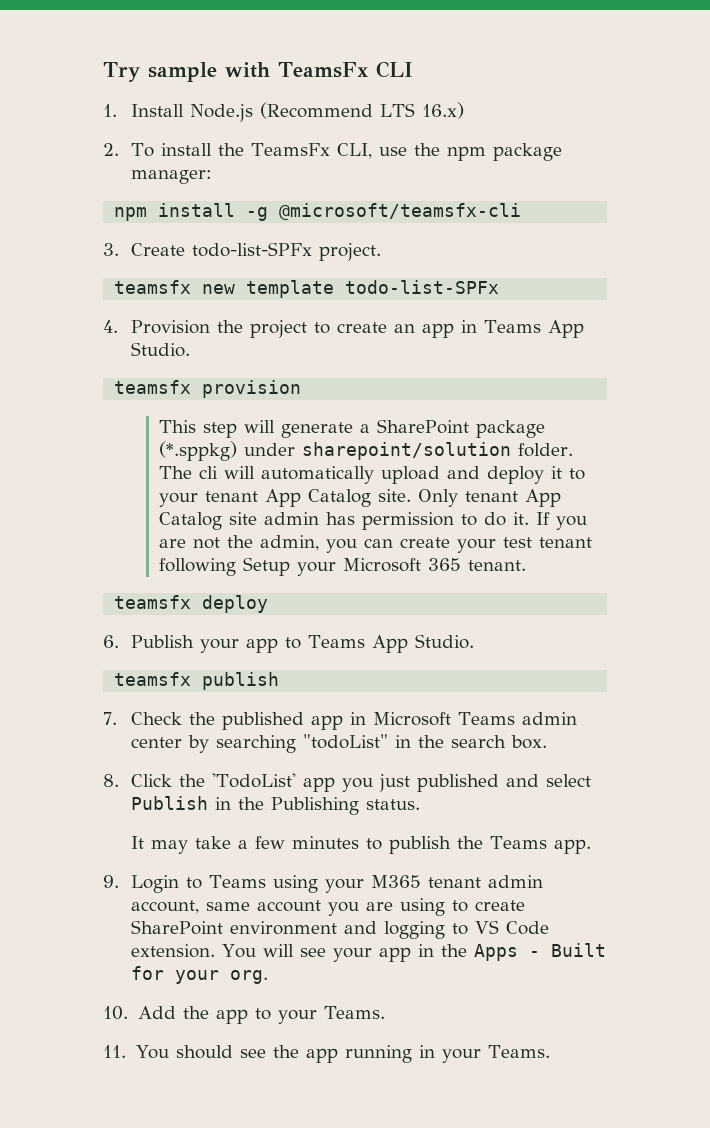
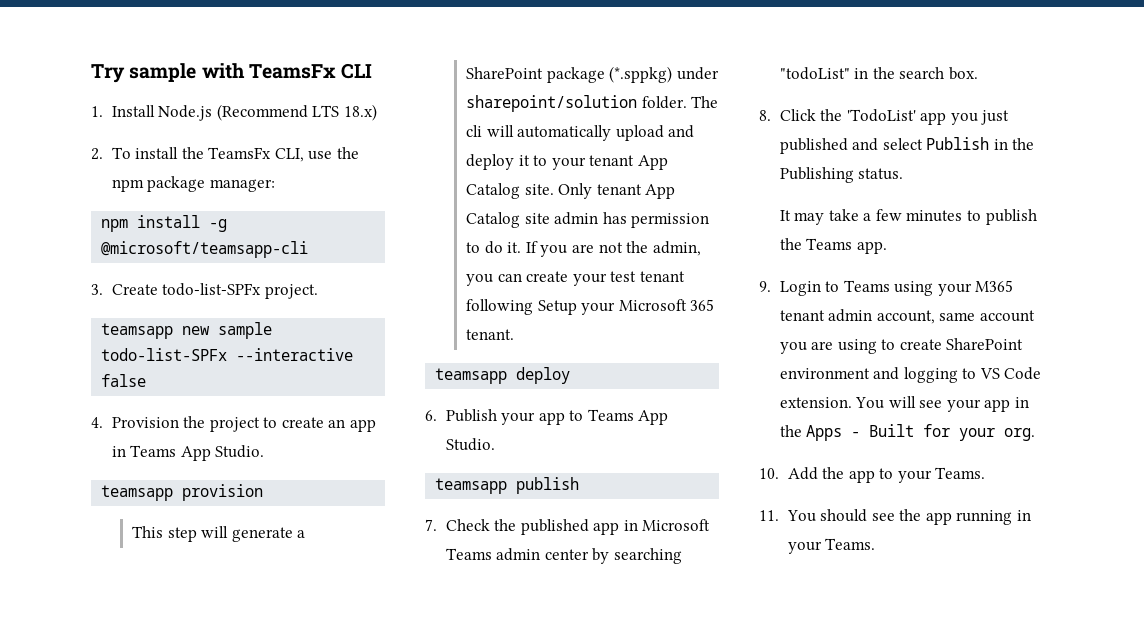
- 1. Install Node.js (Recommend LTS 16.x)
+ 1. Install Node.js (Recommend LTS 18.x)
- npm install -g @microsoft/teamsfx-cli
+ npm install -g @microsoft/teamsapp-cli
- teamsfx new template todo-list-SPFx
+ teamsapp new sample todo-list-SPFx --interactive false
- teamsfx provision
+ teamsapp provision
- teamsfx deploy
+ teamsapp deploy
- teamsfx publish
+ teamsapp publish

